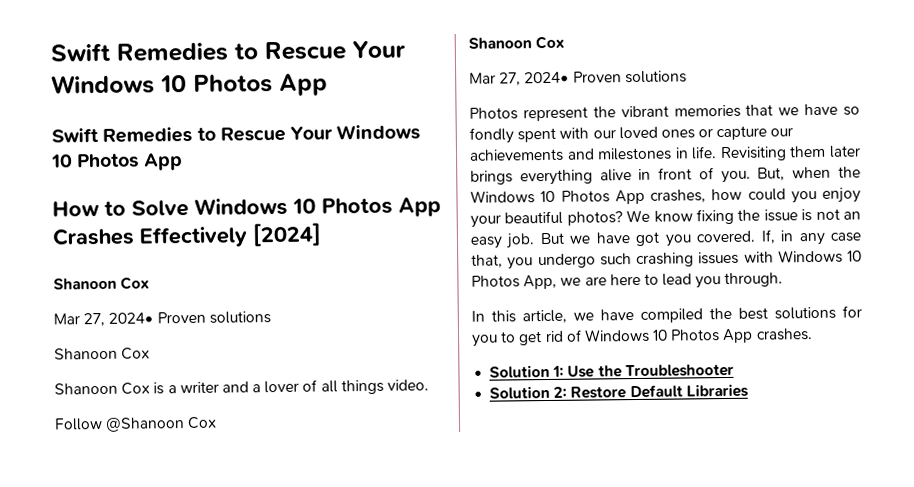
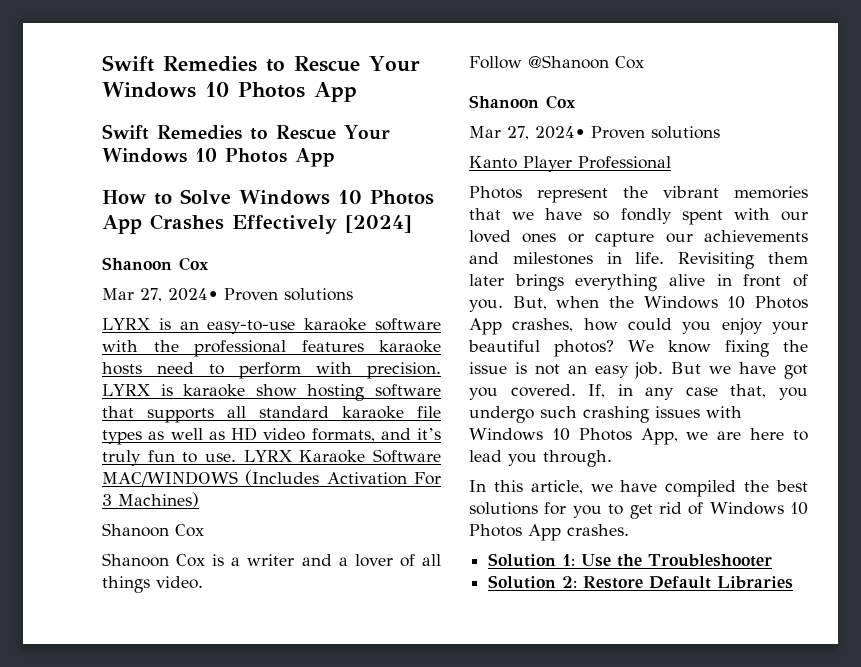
+ LYRX is an easy-to-use karaoke software with the professional features karaoke hosts need to perform with precision. LYRX is karaoke show hosting software that supports all standard karaoke file types as well as HD video formats, and it’s truly fun to use. LYRX Karaoke Software MAC/WINDOWS (Includes Activation For 3 Machines)
+ Kanto Player Professional

